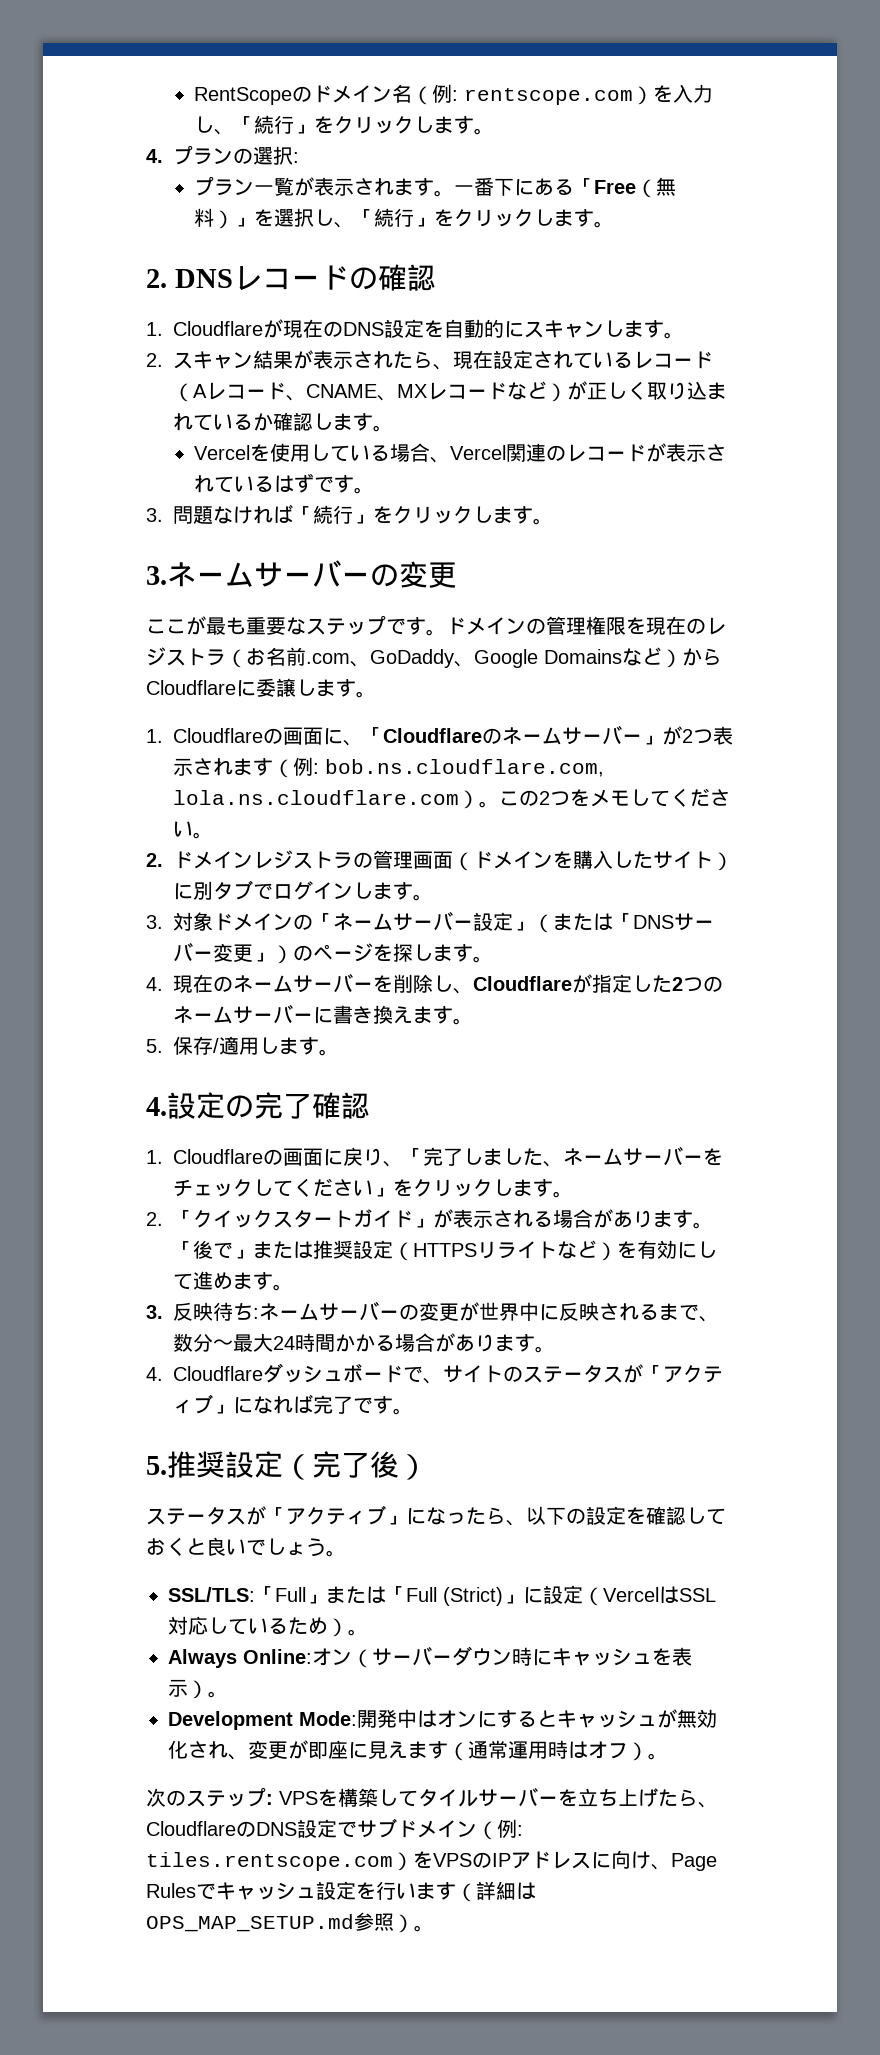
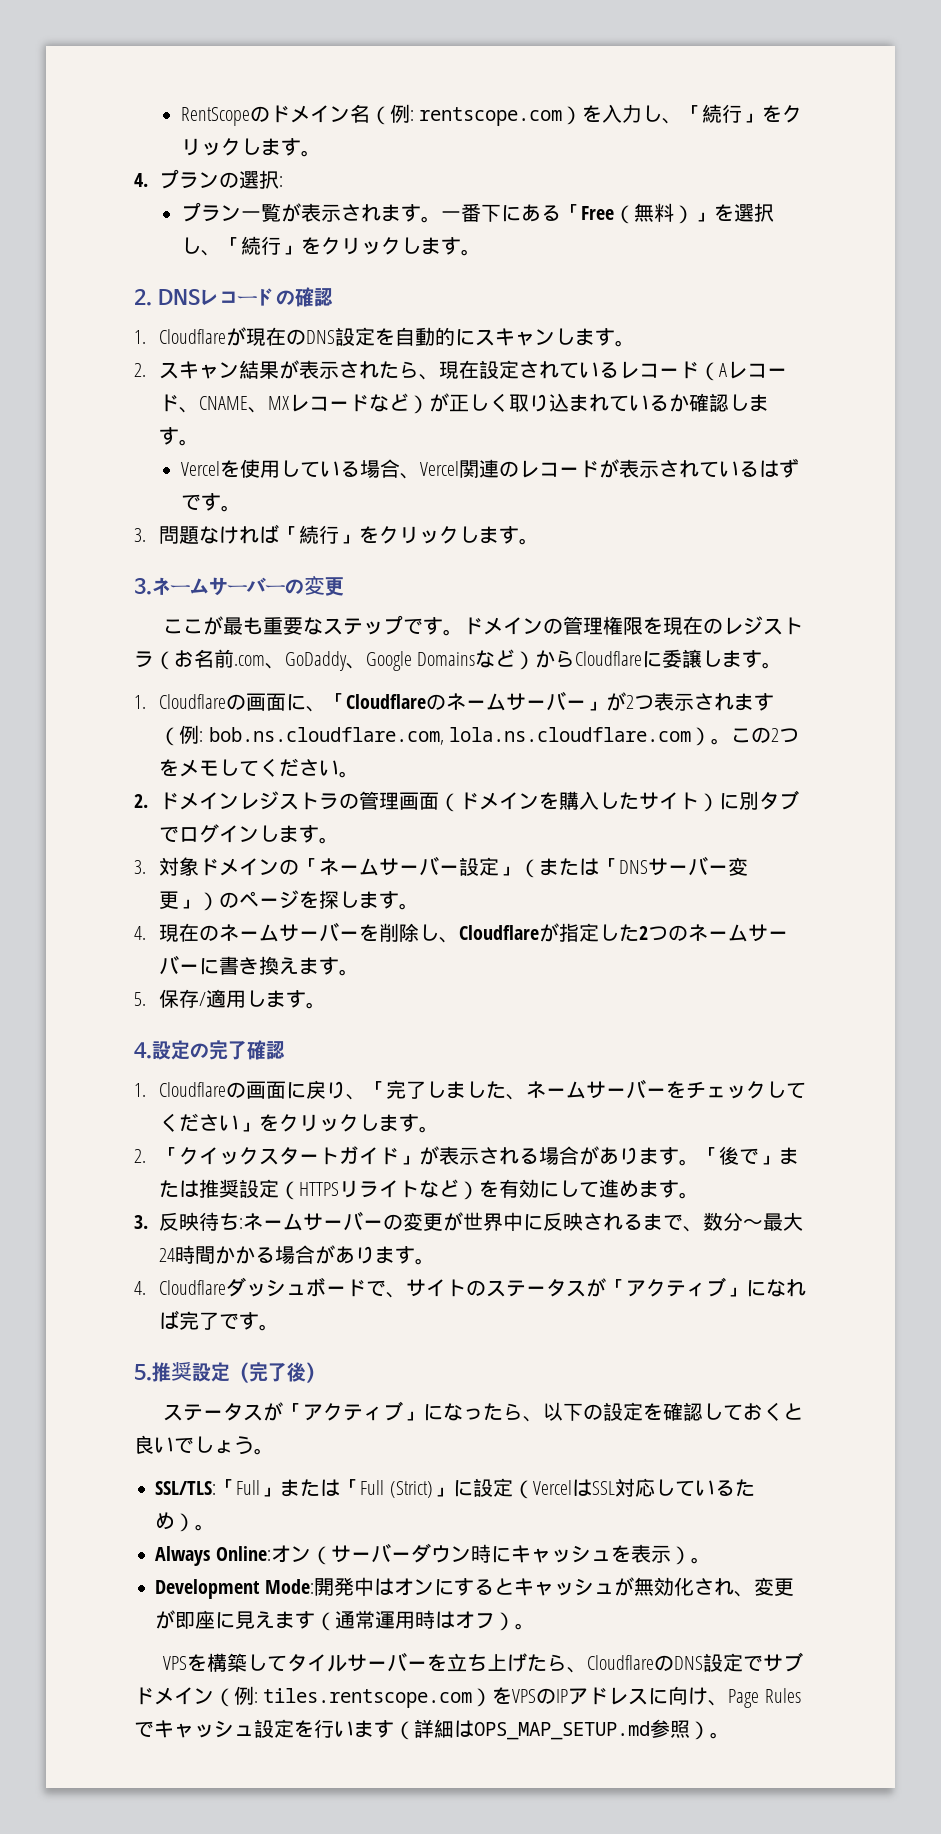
- 次のステップ: VPSを構築してタイルサーバーを立ち上げたら、CloudflareのDNS設定でサブドメイン（例: tiles.rentscope.com）をVPSのIPアドレスに向け、Page Rulesでキャッシュ設定を行います（詳細はOPS_MAP_SETUP.md参照）。
+ VPSを構築してタイルサーバーを立ち上げたら、CloudflareのDNS設定でサブドメイン（例: tiles.rentscope.com）をVPSのIPアドレスに向け、Page Rulesでキャッシュ設定を行います（詳細はOPS_MAP_SETUP.md参照）。

